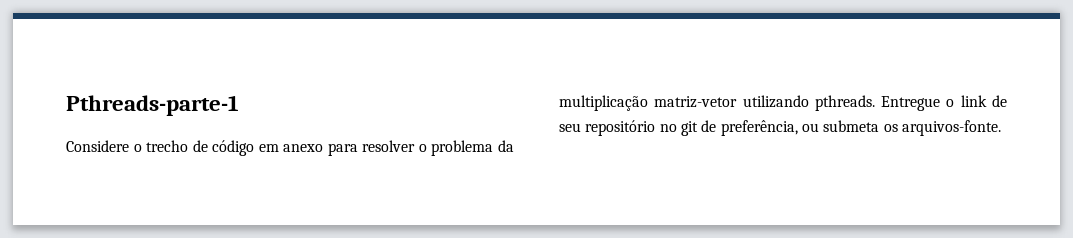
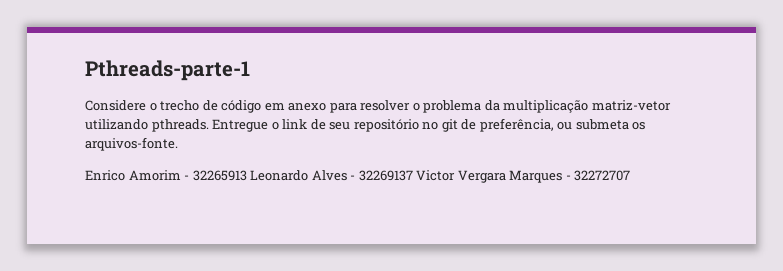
+ Enrico Amorim - 32265913 Leonardo Alves - 32269137 Victor Vergara Marques - 32272707

